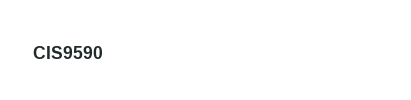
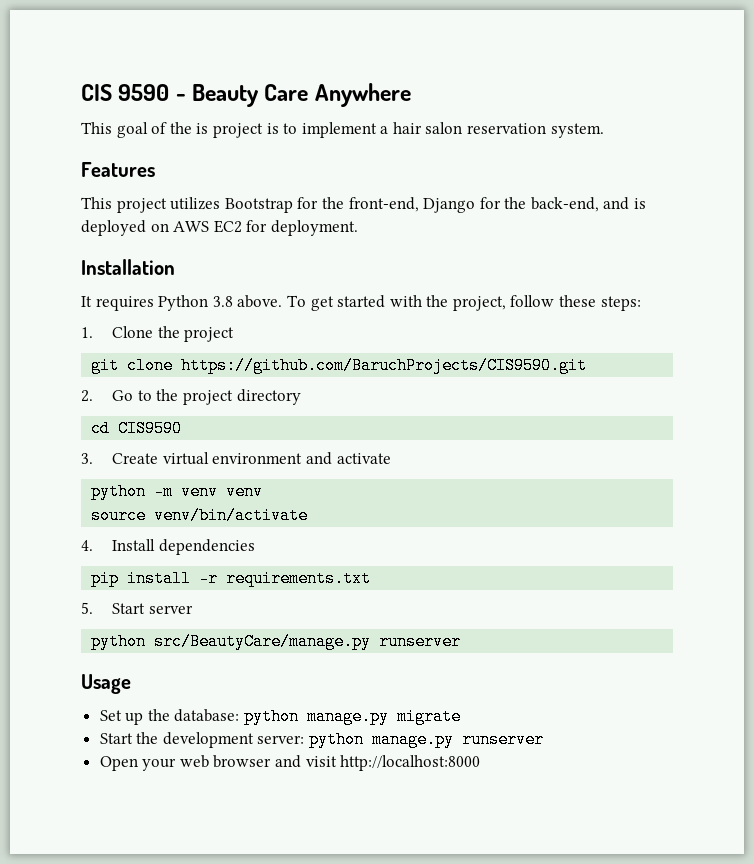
- CIS9590
+ CIS 9590 - Beauty Care Anywhere
+ This goal of the is project is to implement a hair salon reservation system.
+ Features
+ This project utilizes Bootstrap for the front-end, Django for the back-end, and is deployed on AWS EC2 for deployment.
+ Installation
+ It requires Python 3.8 above. To get started with the project, follow these steps:
+ 1. Clone the project
+ git clone https://github.com/BaruchProjects/CIS9590.git
+ 2. Go to the project directory
+ cd CIS9590
+ 3. Create virtual environment and activate
+ python -m venv venv
+ source venv/bin/activate
+ 4. Install dependencies
+ pip install -r requirements.txt
+ 5. Start server
+ python src/BeautyCare/manage.py runserver
+ Usage
+ Set up the database: python manage.py migrate
+ Start the development server: python manage.py runserver
+ Open your web browser and visit http://localhost:8000

